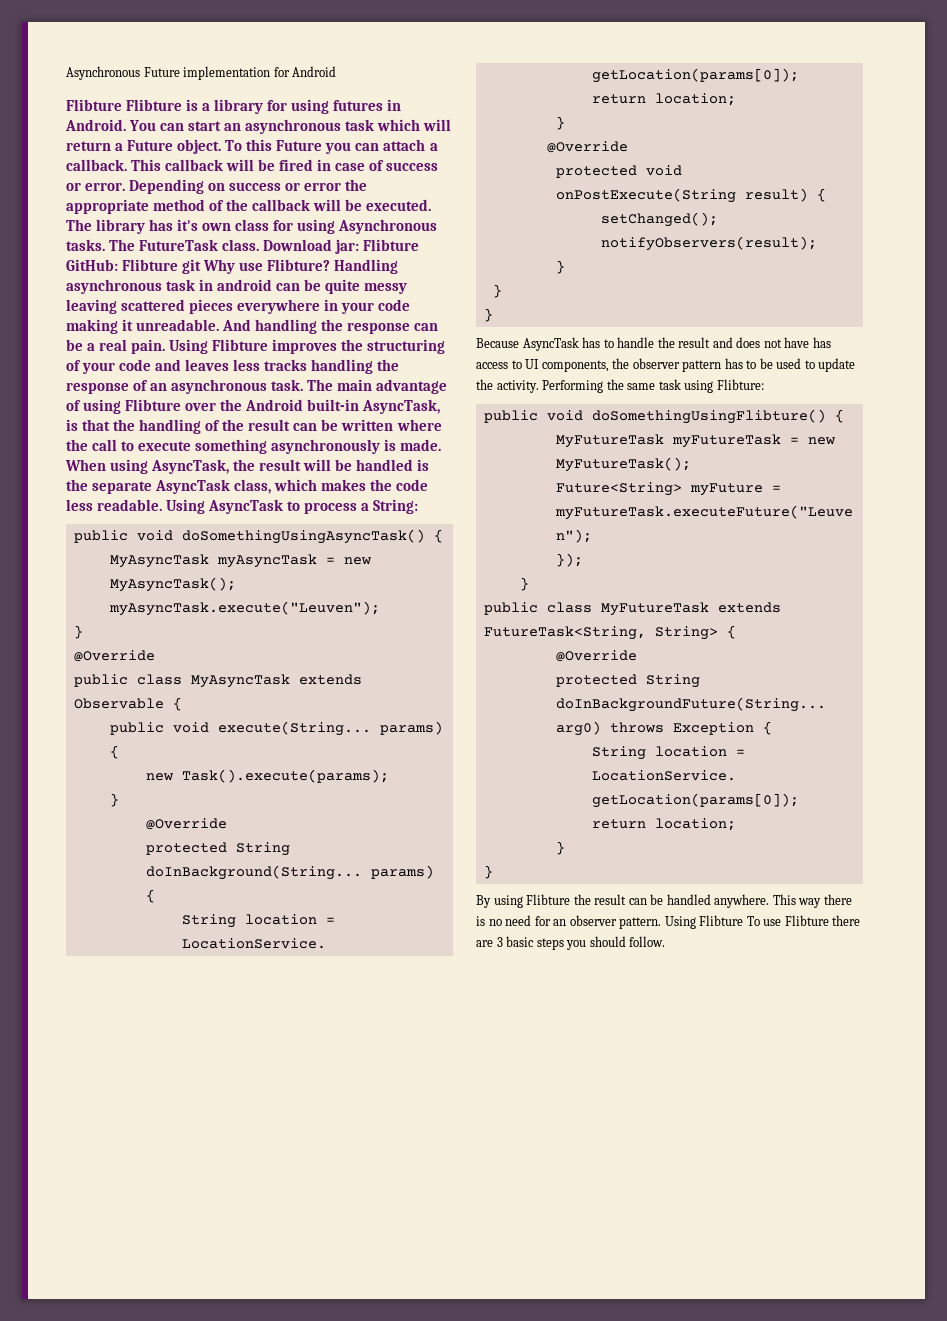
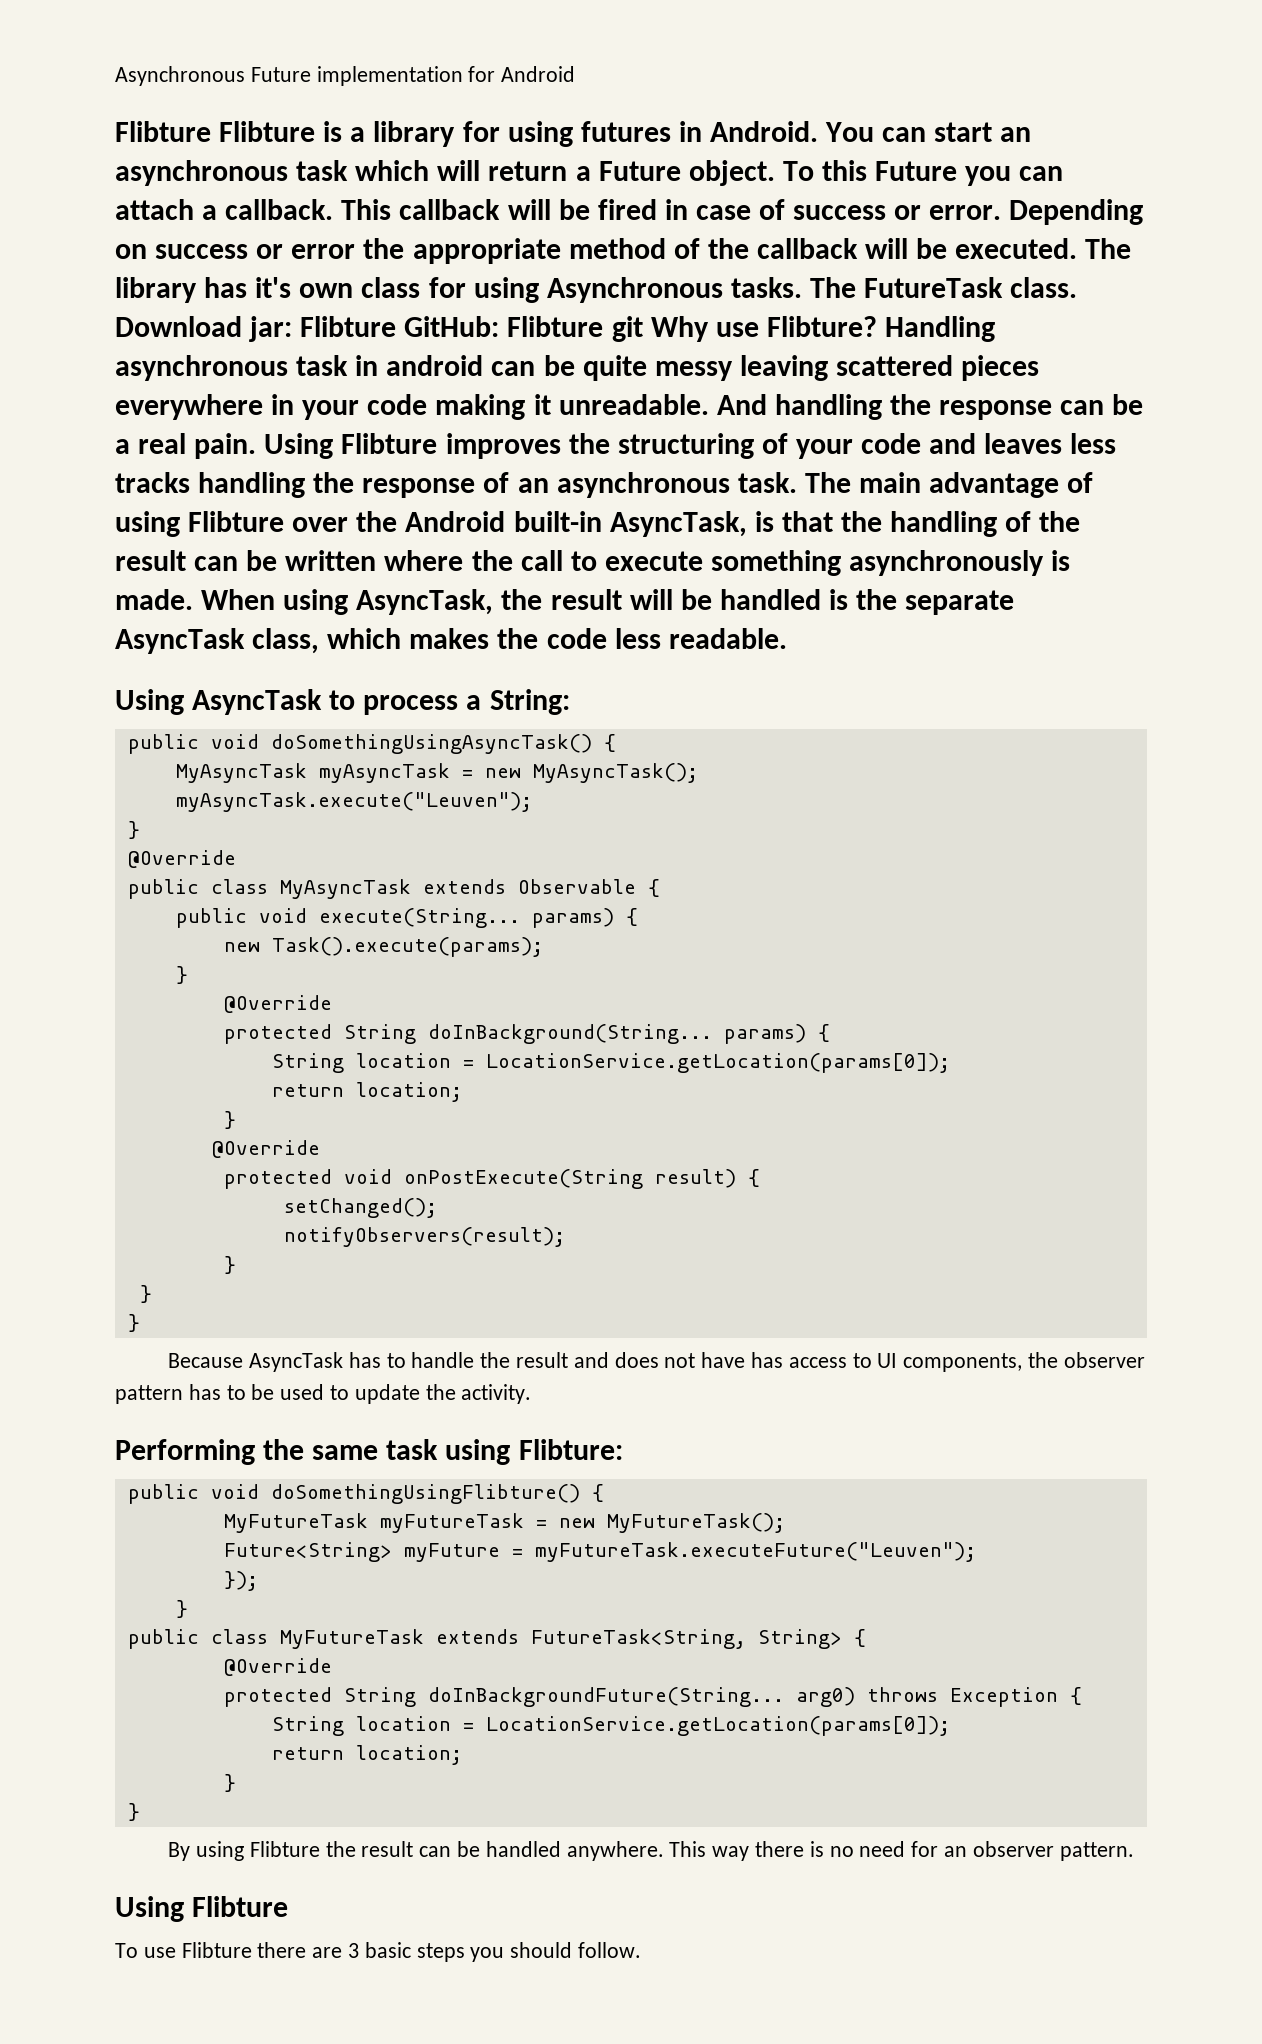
- When using AsyncTask, the result will be handled is the separate AsyncTask class, which makes the code less readable. Using AsyncTask to process a String:
+ When using AsyncTask, the result will be handled is the separate AsyncTask class, which makes the code less readable.
+ Using AsyncTask to process a String:
- Because AsyncTask has to handle the result and does not have has access to UI components, the observer pattern has to be used to update the activity. Performing the same task using Flibture:
+ Because AsyncTask has to handle the result and does not have has access to UI components, the observer pattern has to be used to update the activity.
+ Performing the same task using Flibture:
- This way there is no need for an observer pattern. Using Flibture To use Flibture there are 3 basic steps you should follow.
+ This way there is no need for an observer pattern.
+ Using Flibture
+ To use Flibture there are 3 basic steps you should follow.

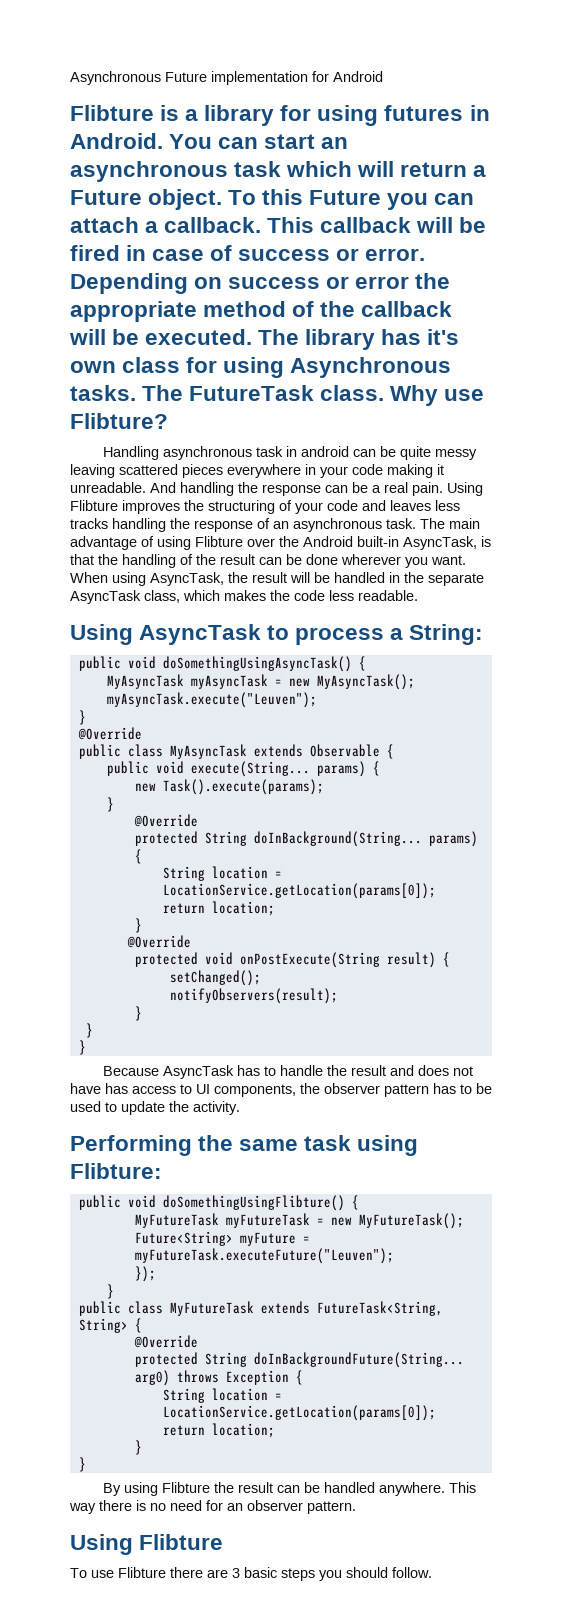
- Flibture Flibture is a library for using futures in Android.
+ Flibture is a library for using futures in Android.
- Download jar: Flibture GitHub: Flibture git Why use Flibture? Handling asynchronous task in android can be quite messy leaving scattered pieces everywhere in your code making it unreadable.
+ Why use Flibture?
+ Handling asynchronous task in android can be quite messy leaving scattered pieces everywhere in your code making it unreadable.
- The main advantage of using Flibture over the Android built-in AsyncTask, is that the handling of the result can be written where the call to execute something asynchronously is made.
+ The main advantage of using Flibture over the Android built-in AsyncTask, is that the handling of the result can be done wherever you want.
- When using AsyncTask, the result will be handled is the separate AsyncTask class, which makes the code less readable.
+ When using AsyncTask, the result will be handled in the separate AsyncTask class, which makes the code less readable.

